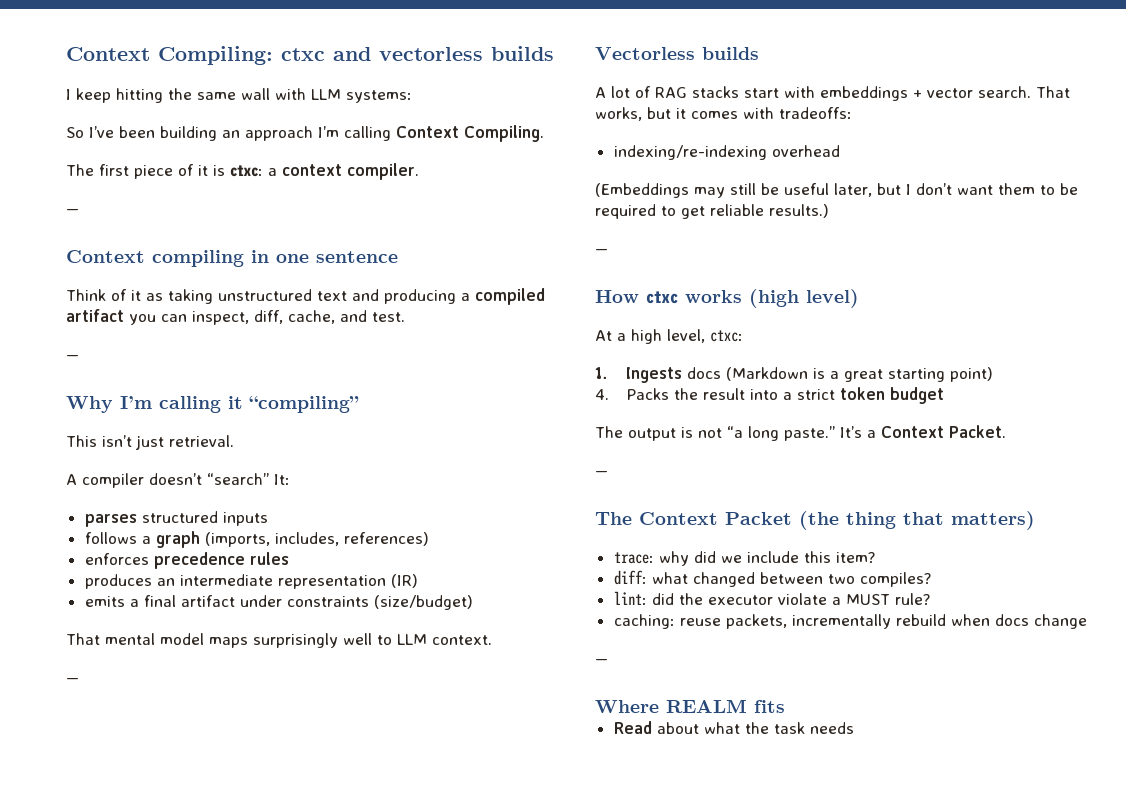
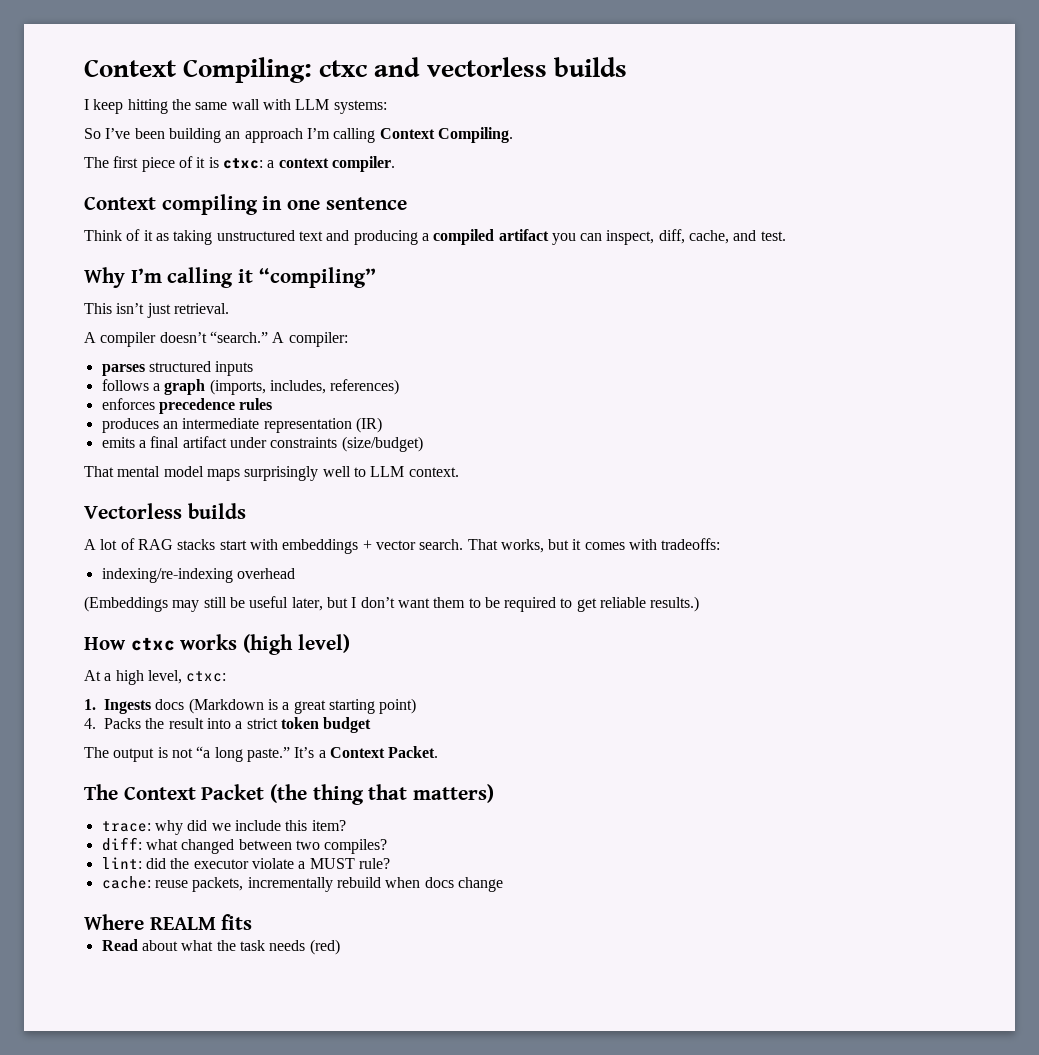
  The first piece of it is ctxc: a context compiler.
- —
  Think of it as taking unstructured text and producing a compiled artifact you can inspect, diff, cache, and test.
- —
- A compiler doesn’t “search” It:
+ A compiler doesn’t “search.” A compiler:
  That mental model maps surprisingly well to LLM context.
- —
  (Embeddings may still be useful later, but I don’t want them to be required to get reliable results.)
- —
  It’s a Context Packet.
- —
- caching: reuse packets, incrementally rebuild when docs change
- —
+ cache: reuse packets, incrementally rebuild when docs change
- Read about what the task needs
+ Read about what the task needs (red)

